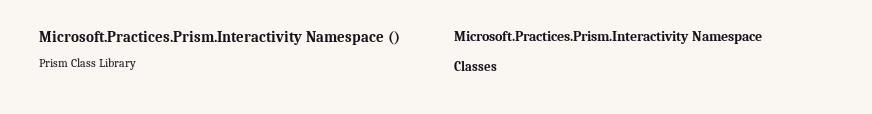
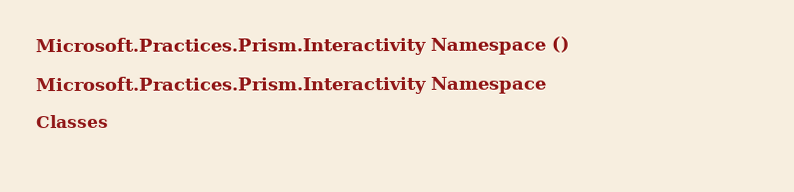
- Prism Class Library

